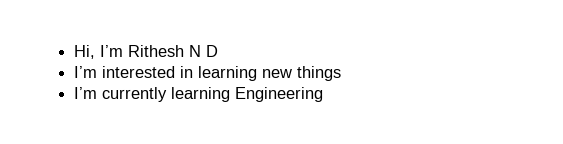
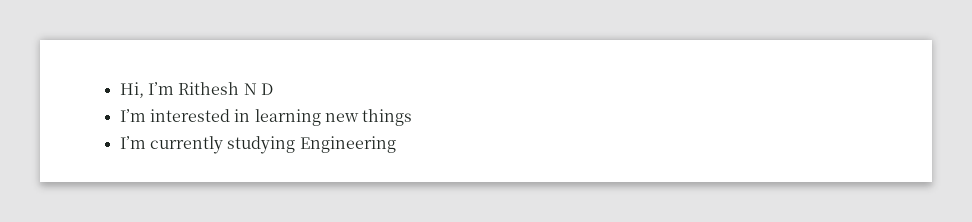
- I’m currently learning Engineering
+ I’m currently studying Engineering

